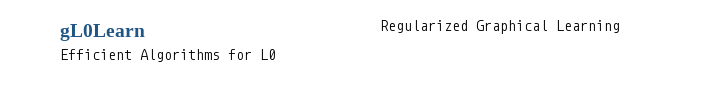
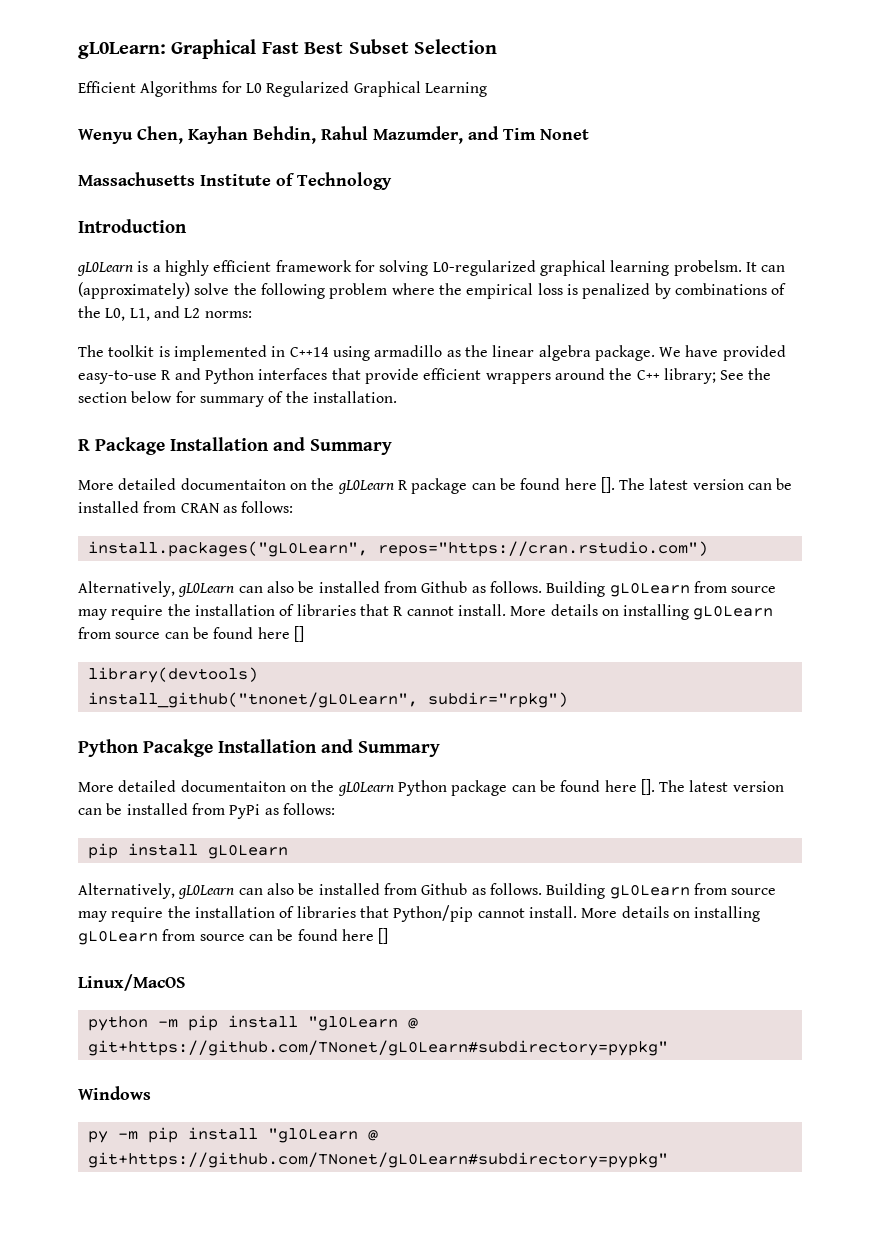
- gL0Learn
+ gL0Learn: Graphical Fast Best Subset Selection
+ Wenyu Chen, Kayhan Behdin, Rahul Mazumder, and Tim Nonet
+ Massachusetts Institute of Technology
+ Introduction
+ gL0Learn is a highly efficient framework for solving L0-regularized graphical learning probelsm. It can (approximately) solve the following problem where the empirical loss is penalized by combinations of the L0, L1, and L2 norms:
+ The toolkit is implemented in C++14 using armadillo as the linear algebra package. We have provided easy-to-use R and Python interfaces that provide efficient wrappers around the C++ library; See the section below for summary of the installation.
+ R Package Installation and Summary
+ More detailed documentaiton on the gL0Learn R package can be found here []. The latest version can be installed from CRAN as follows:
+ install.packages("gL0Learn", repos="https://cran.rstudio.com")
+ Alternatively, gL0Learn can also be installed from Github as follows. Building gL0Learn from source may require the installation of libraries that R cannot install. More details on installing gL0Learn from source can be found here []
+ library(devtools)
+ install_github("tnonet/gL0Learn", subdir="rpkg")
+ Python Pacakge Installation and Summary
+ More detailed documentaiton on the gL0Learn Python package can be found here []. The latest version can be installed from PyPi as follows:
+ pip install gL0Learn
+ Alternatively, gL0Learn can also be installed from Github as follows. Building gL0Learn from source may require the installation of libraries that Python/pip cannot install. More details on installing gL0Learn from source can be found here []
+ Linux/MacOS
+ python -m pip install "gl0Learn @ git+https://github.com/TNonet/gL0Learn#subdirectory=pypkg"
+ Windows
+ py -m pip install "gl0Learn @ git+https://github.com/TNonet/gL0Learn#subdirectory=pypkg"

